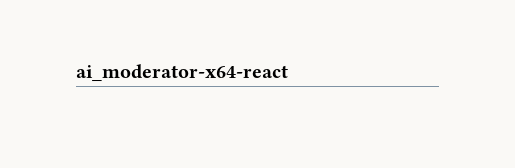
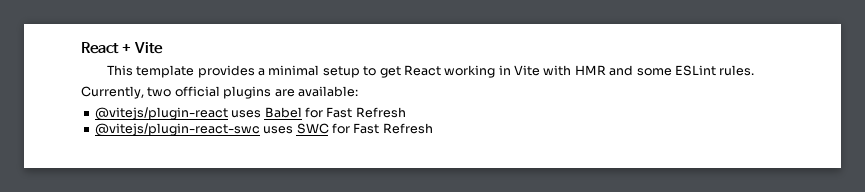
- ai_moderator-x64-react
+ React + Vite
+ This template provides a minimal setup to get React working in Vite with HMR and some ESLint rules.
+ Currently, two official plugins are available:
+ @vitejs/plugin-react uses Babel for Fast Refresh
+ @vitejs/plugin-react-swc uses SWC for Fast Refresh

